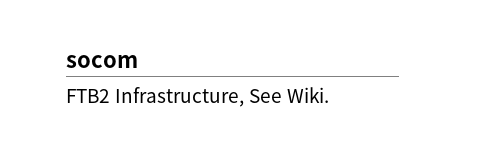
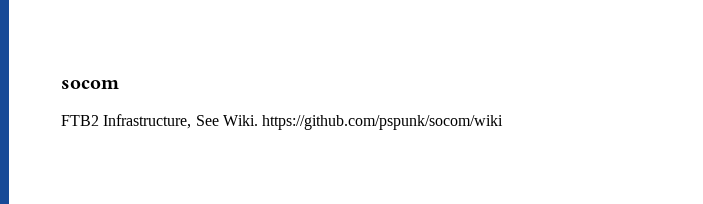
- FTB2 Infrastructure, See Wiki.
+ FTB2 Infrastructure, See Wiki. https://github.com/pspunk/socom/wiki

